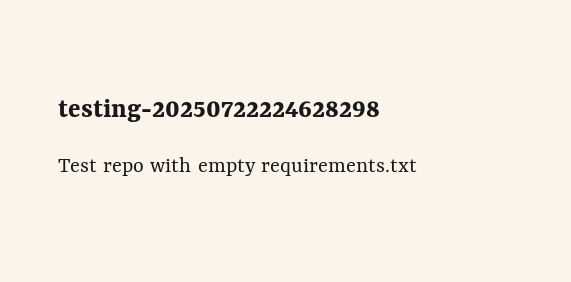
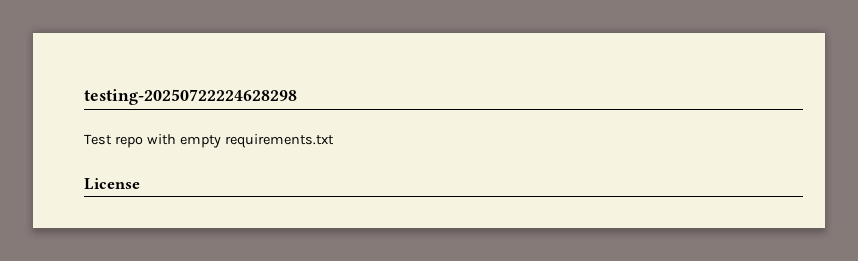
+ License

